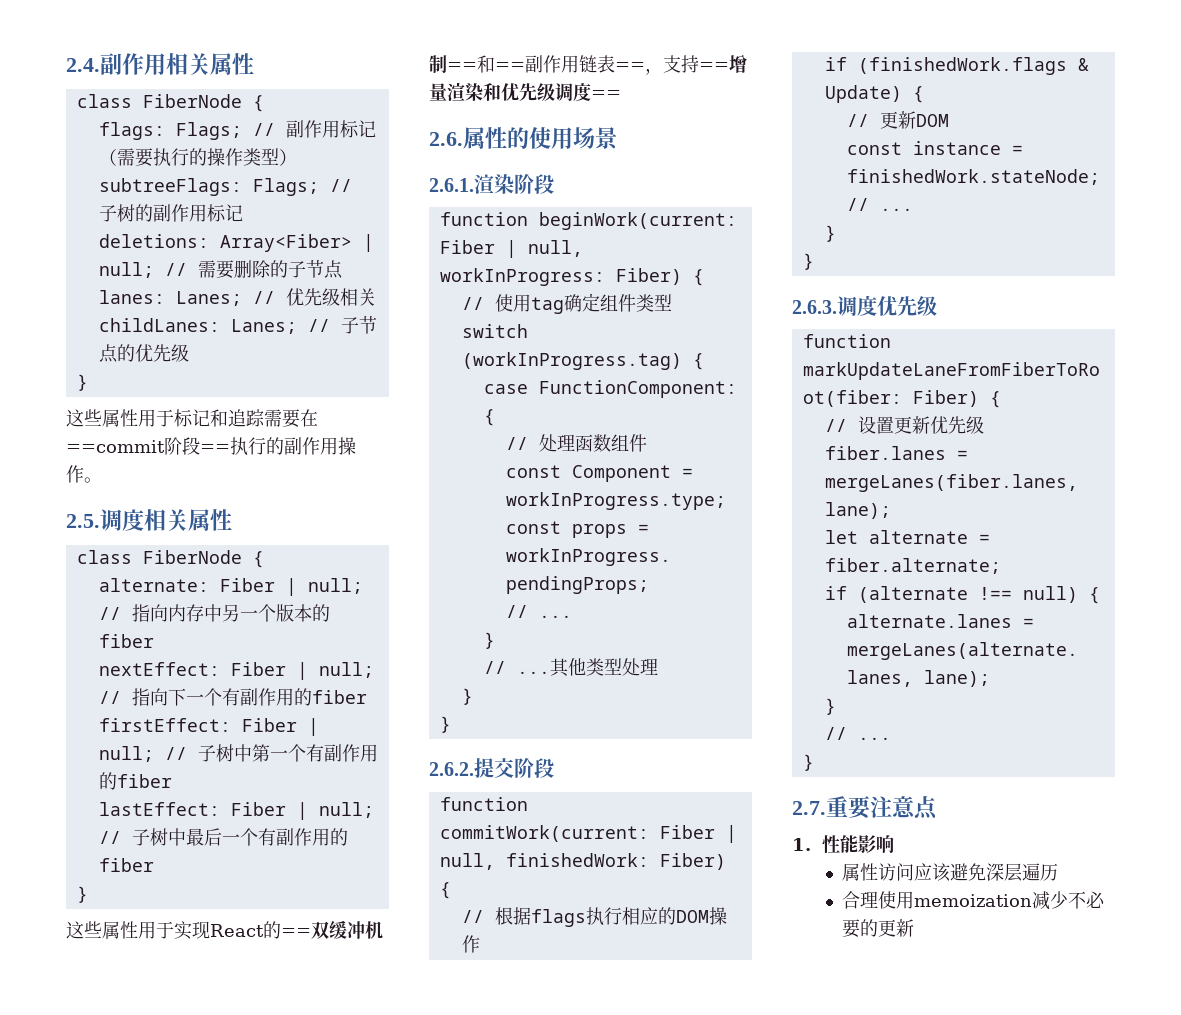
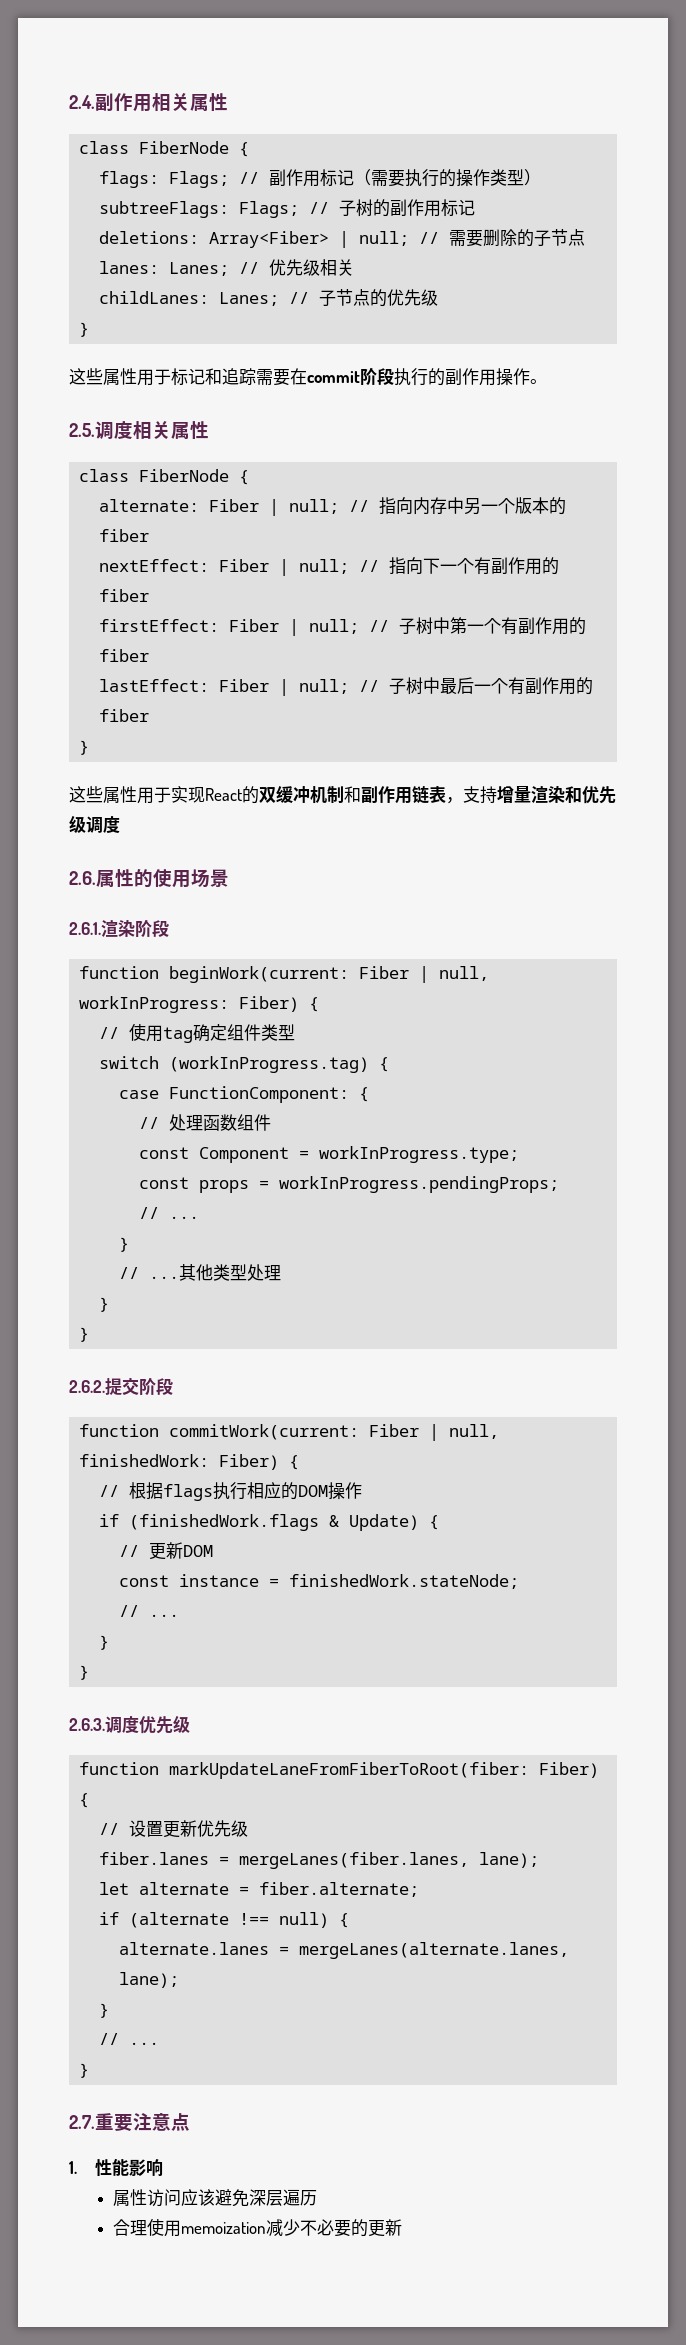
- 这些属性用于标记和追踪需要在==commit阶段==执行的副作用操作。
+ 这些属性用于标记和追踪需要在commit阶段执行的副作用操作。
- 这些属性用于实现React的==双缓冲机制==和==副作用链表==，支持==增量渲染和优先级调度==
+ 这些属性用于实现React的双缓冲机制和副作用链表，支持增量渲染和优先级调度

